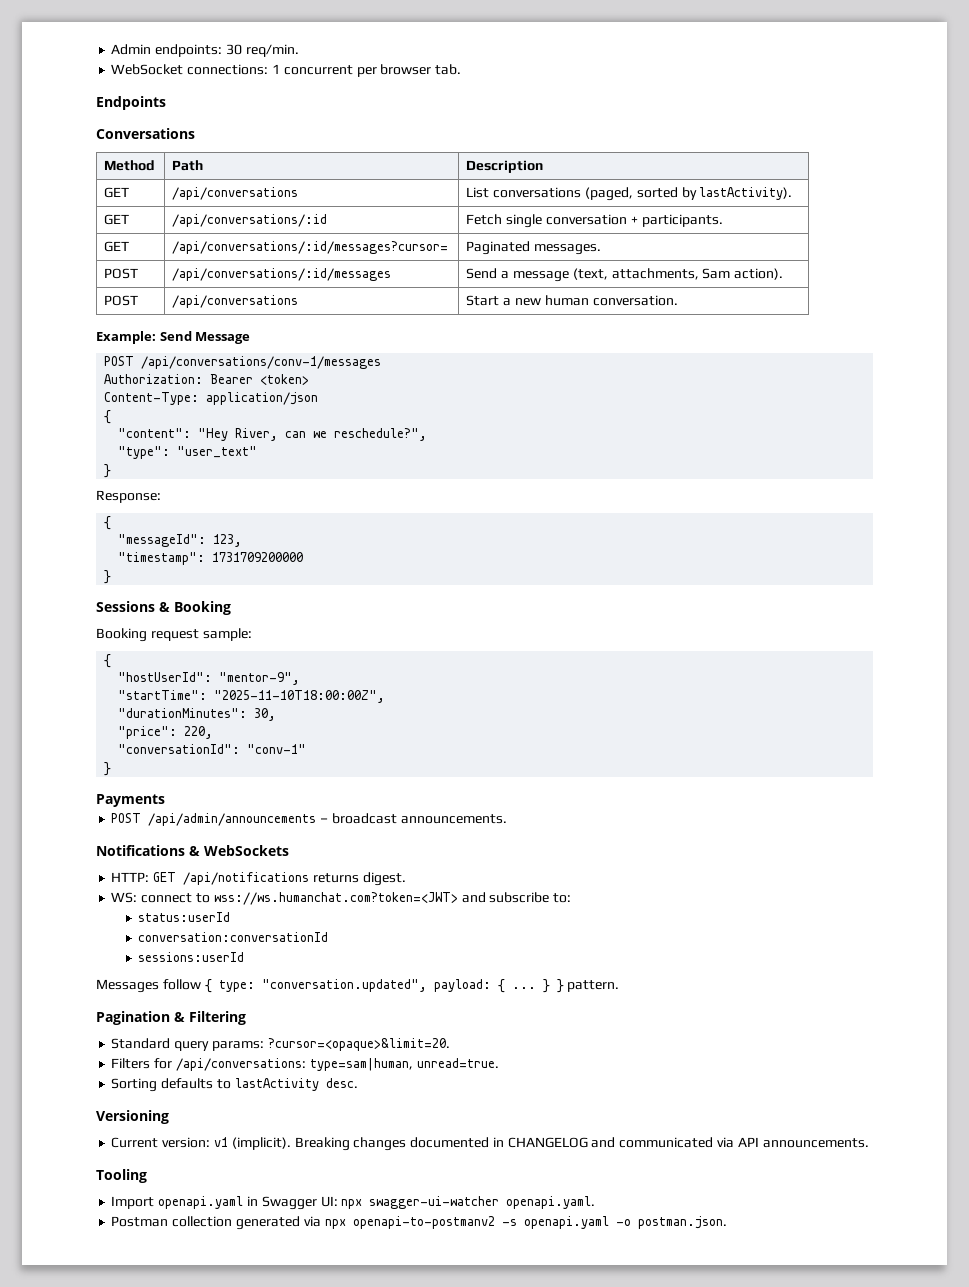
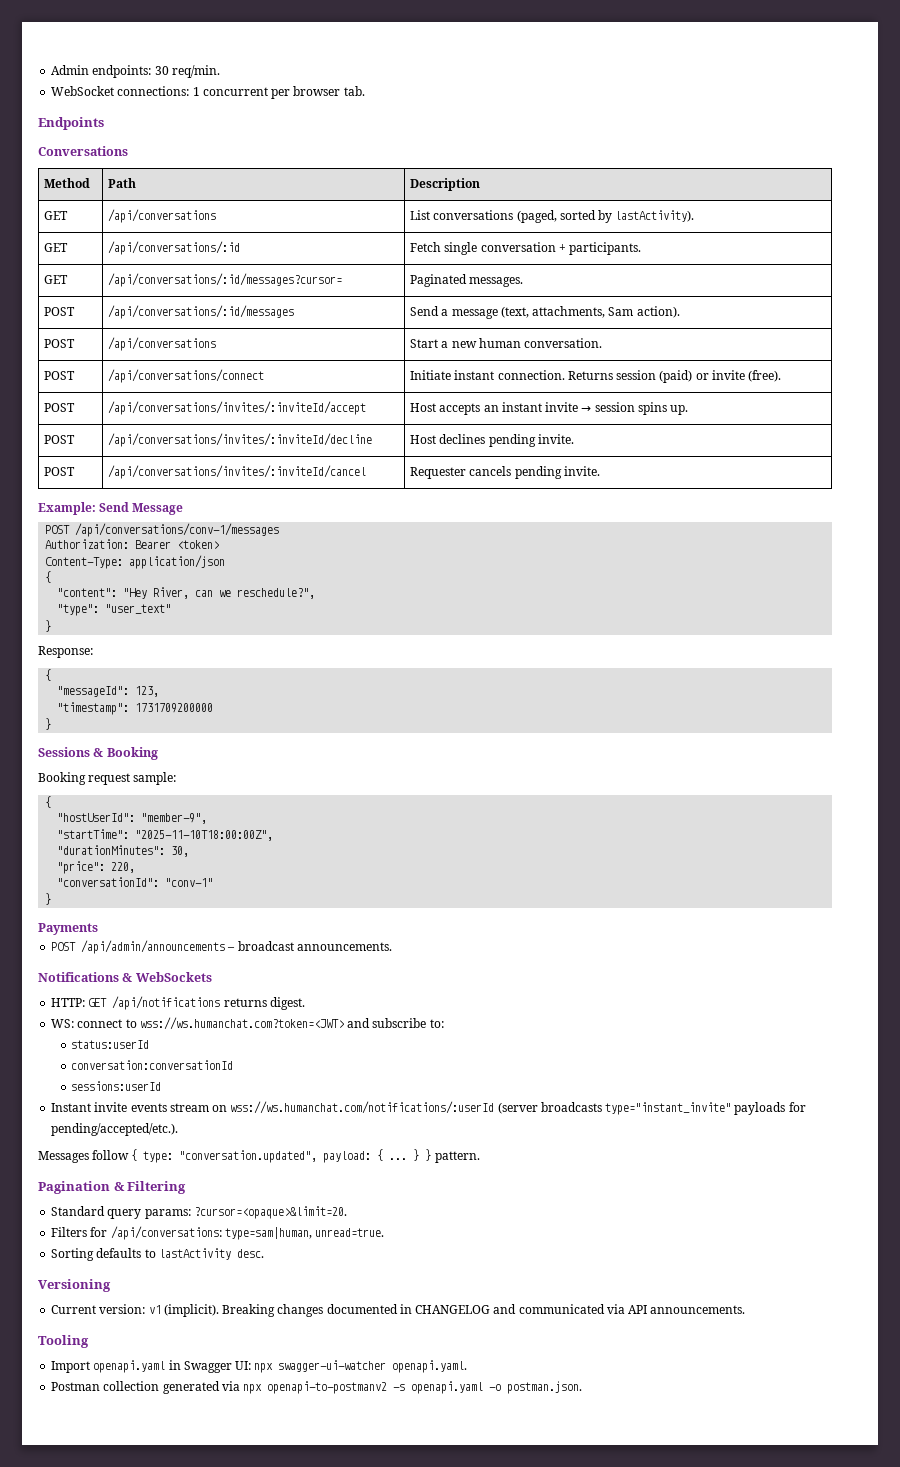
+ POST | /api/conversations/connect | Initiate instant connection. Returns session (paid) or invite (free).
+ POST | /api/conversations/invites/:inviteId/accept | Host accepts an instant invite → session spins up.
+ POST | /api/conversations/invites/:inviteId/decline | Host declines pending invite.
+ POST | /api/conversations/invites/:inviteId/cancel | Requester cancels pending invite.
- "hostUserId": "mentor-9",
+ "hostUserId": "member-9",
+ Instant invite events stream on wss://ws.humanchat.com/notifications/:userId (server broadcasts type="instant_invite" payloads for pending/accepted/etc.).

